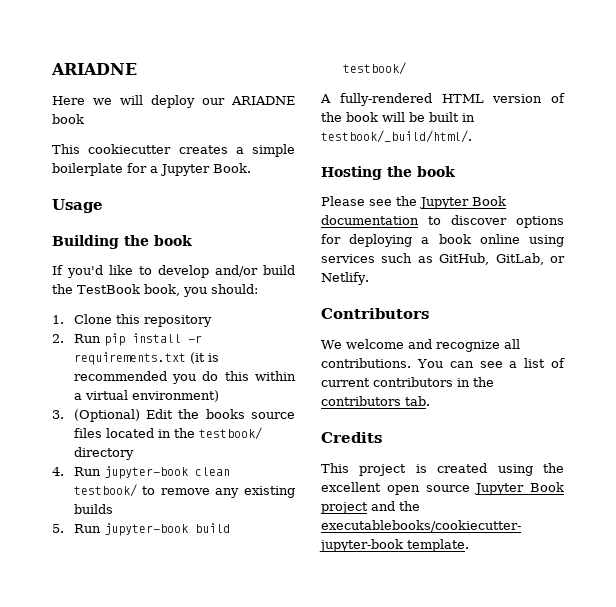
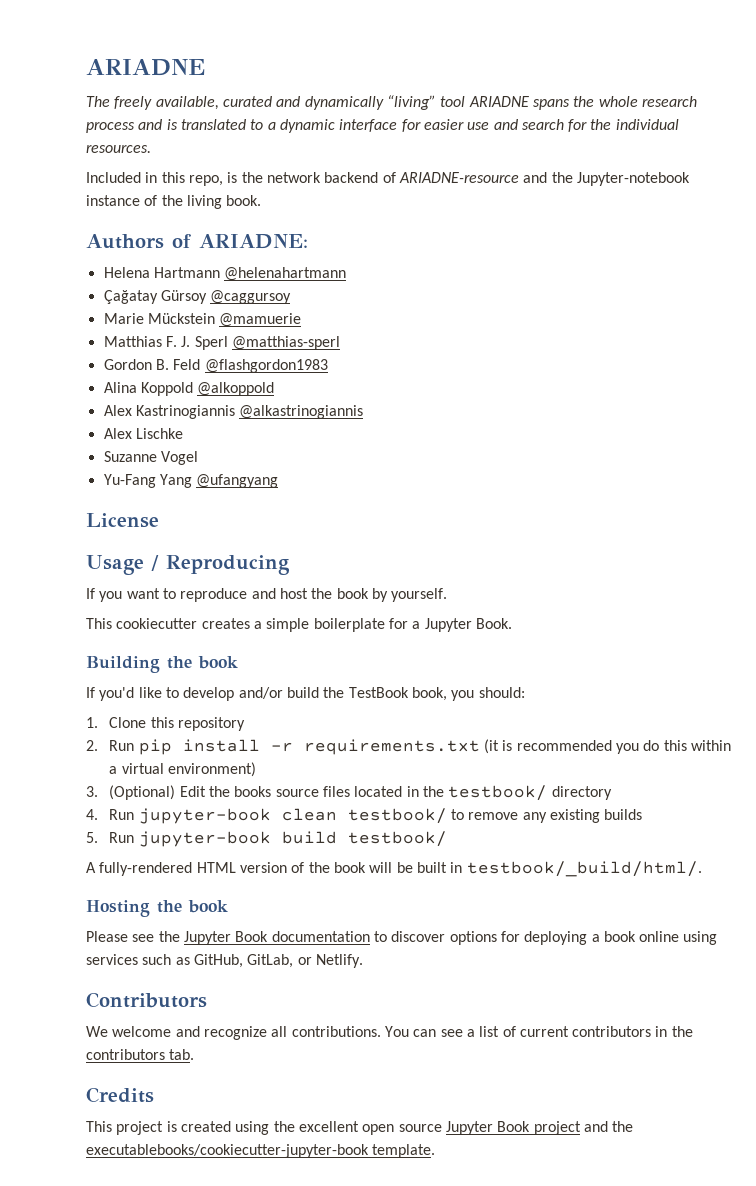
- Here we will deploy our ARIADNE book
+ The freely available, curated and dynamically “living” tool ARIADNE spans the whole research process and is translated to a dynamic interface for easier use and search for the individual resources.
+ Included in this repo, is the network backend of ARIADNE-resource and the Jupyter-notebook instance of the living book.
+ Authors of ARIADNE:
+ Helena Hartmann @helenahartmann
+ Çağatay Gürsoy @caggursoy
+ Marie Mückstein @mamuerie
+ Matthias F. J. Sperl @matthias-sperl
+ Gordon B. Feld @flashgordon1983
+ Alina Koppold @alkoppold
+ Alex Kastrinogiannis @alkastrinogiannis
+ Alex Lischke
+ Suzanne Vogel
+ Yu-Fang Yang @ufangyang
+ License
+ Usage / Reproducing
+ If you want to reproduce and host the book by yourself.
- Usage

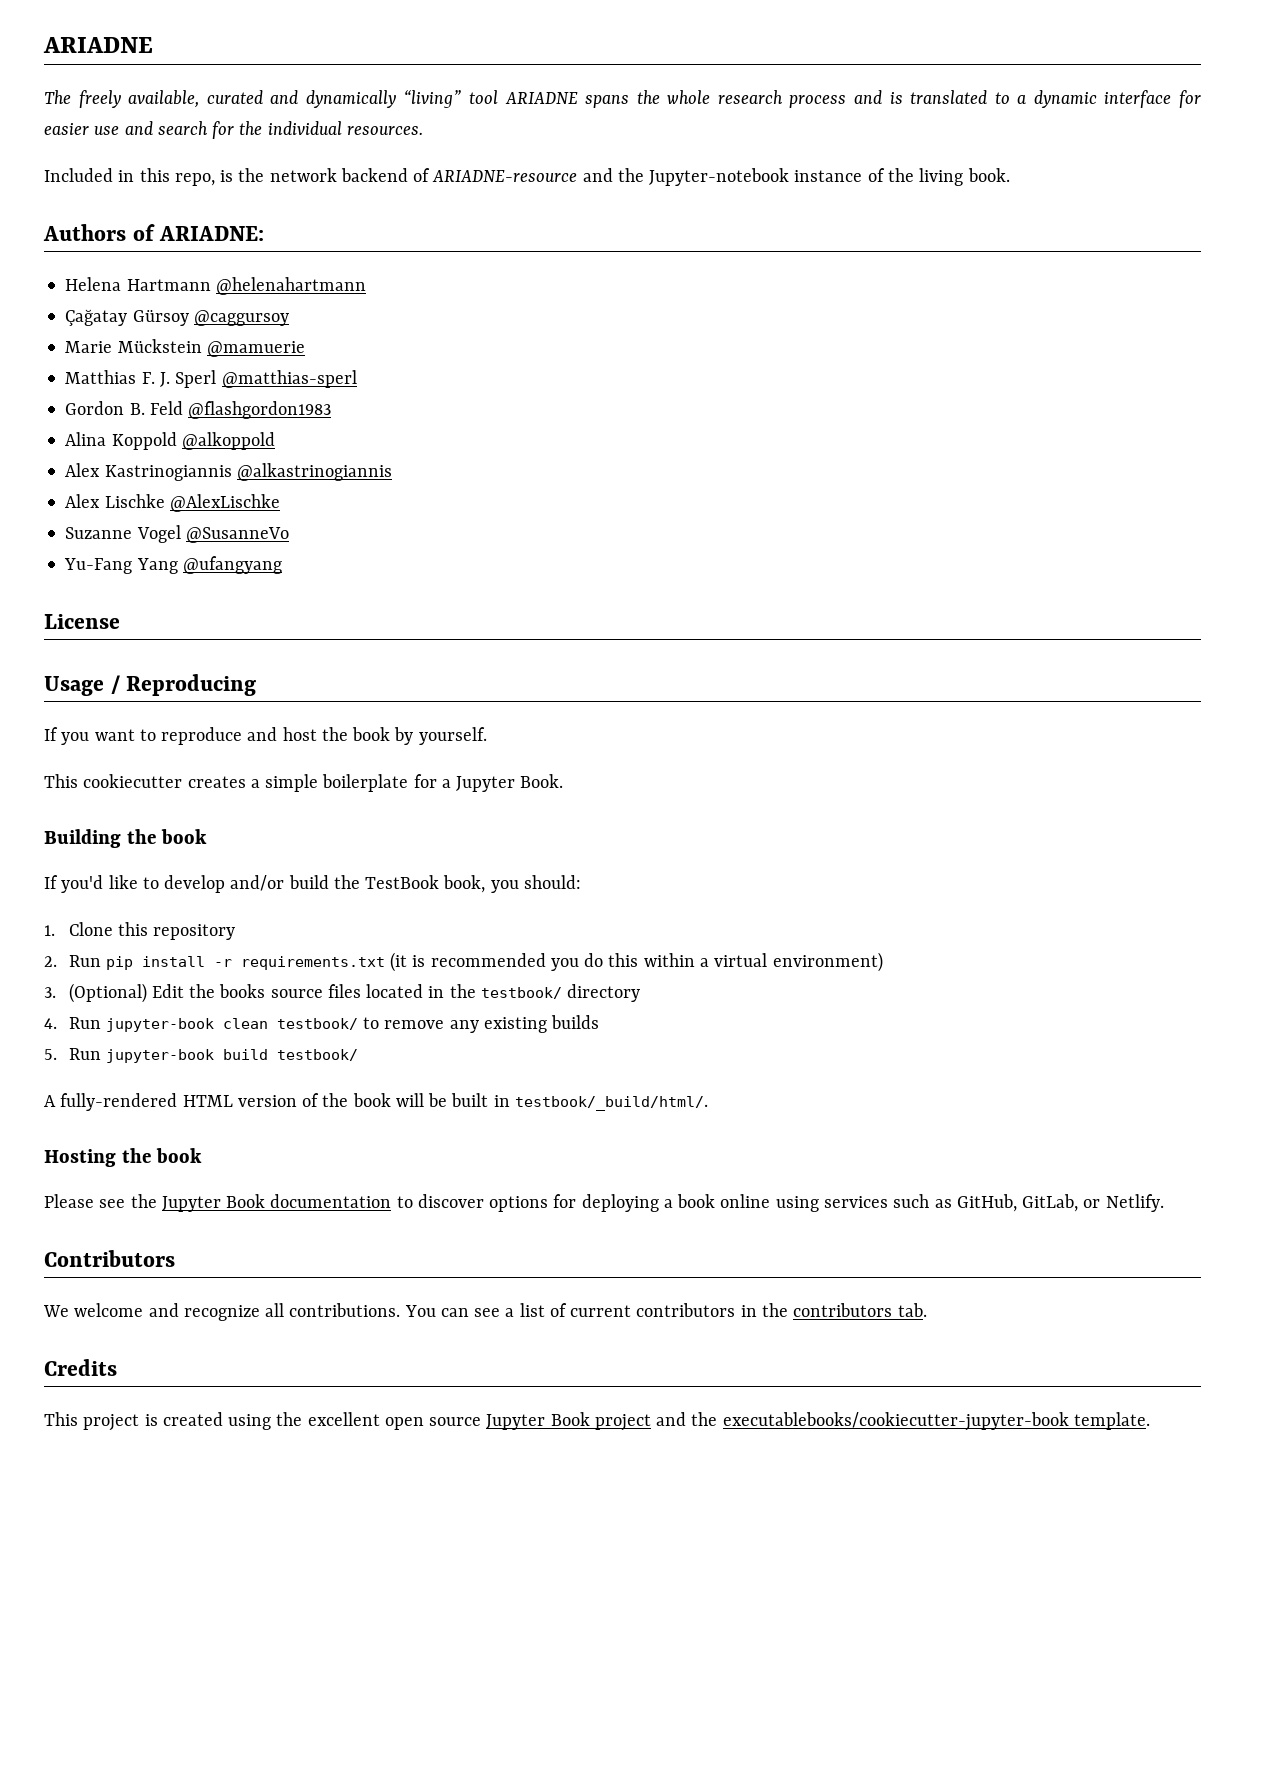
- Alex Lischke
+ Alex Lischke @AlexLischke
- Suzanne Vogel
+ Suzanne Vogel @SusanneVo

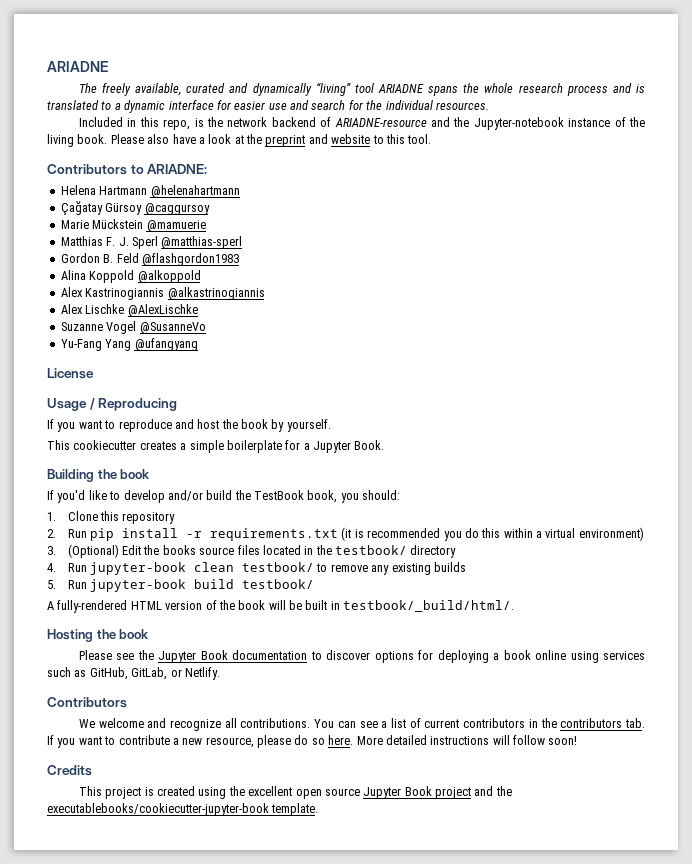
- Included in this repo, is the network backend of ARIADNE-resource and the Jupyter-notebook instance of the living book.
- Authors of ARIADNE:
+ Included in this repo, is the network backend of ARIADNE-resource and the Jupyter-notebook instance of the living book. Please also have a look at the preprint and website to this tool.
+ Contributors to ARIADNE:
- You can see a list of current contributors in the contributors tab.
+ You can see a list of current contributors in the contributors tab. If you want to contribute a new resource, please do so here. More detailed instructions will follow soon!

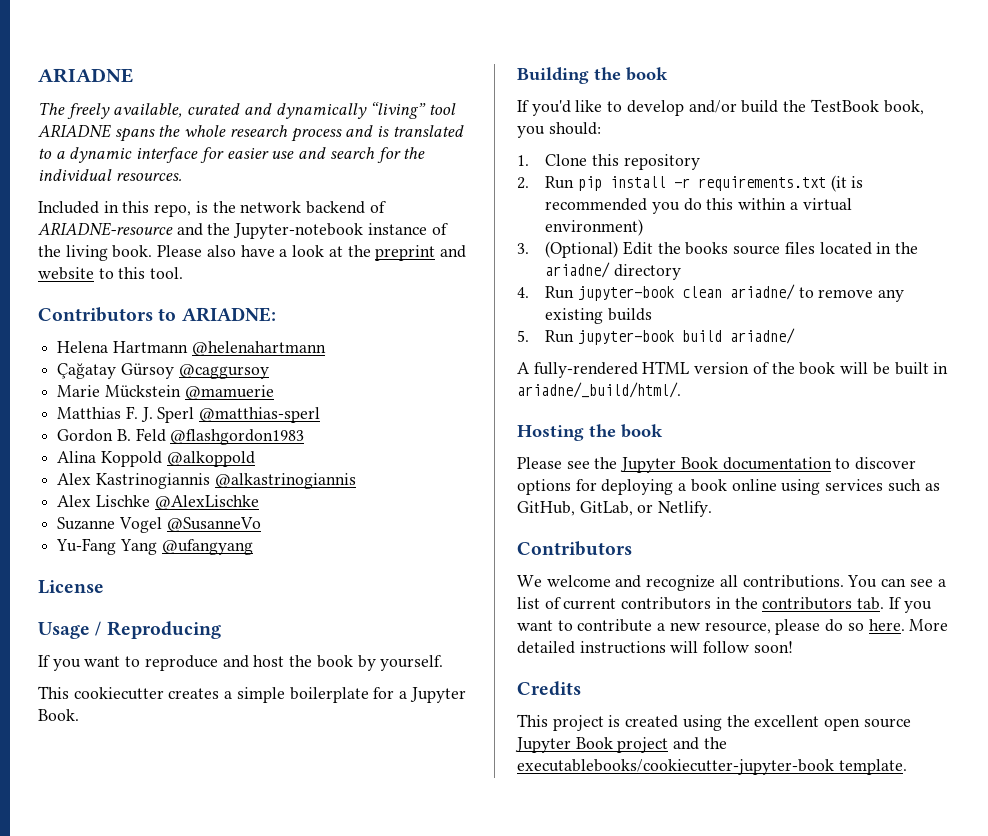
- 3. (Optional) Edit the books source files located in the testbook/ directory
+ 3. (Optional) Edit the books source files located in the ariadne/ directory
- 4. Run jupyter-book clean testbook/ to remove any existing builds
+ 4. Run jupyter-book clean ariadne/ to remove any existing builds
- 5. Run jupyter-book build testbook/
+ 5. Run jupyter-book build ariadne/
- A fully-rendered HTML version of the book will be built in testbook/_build/html/.
+ A fully-rendered HTML version of the book will be built in ariadne/_build/html/.

